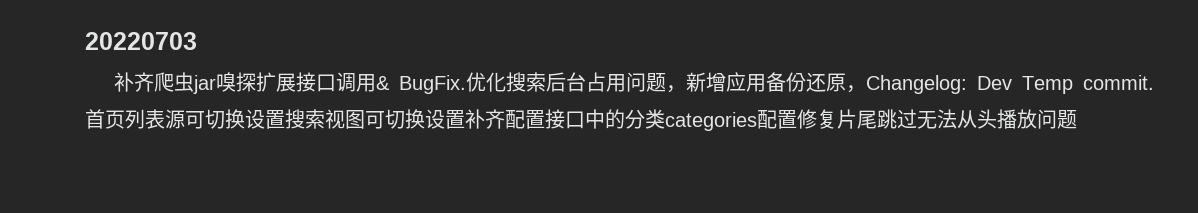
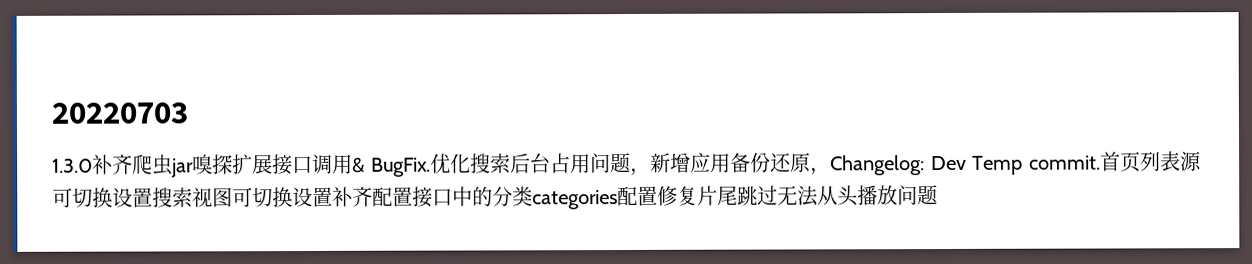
- 补齐爬虫jar嗅探扩展接口调用& BugFix.
+ 1.3.0补齐爬虫jar嗅探扩展接口调用& BugFix.

